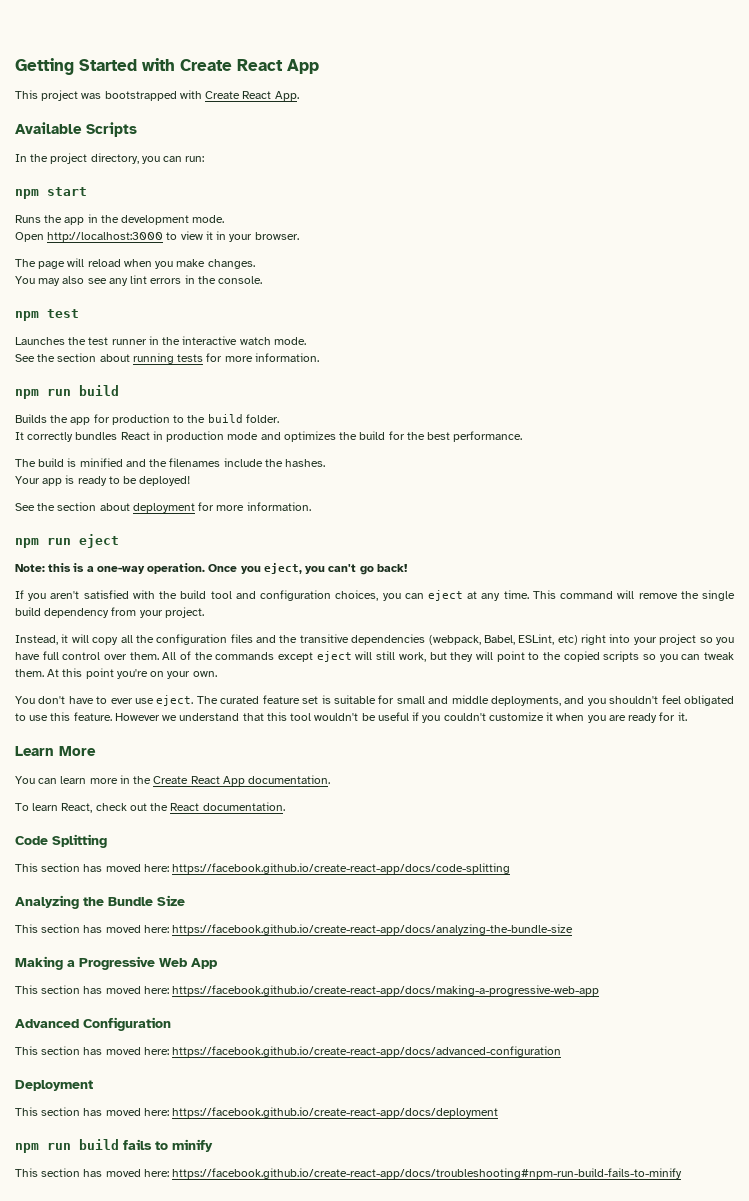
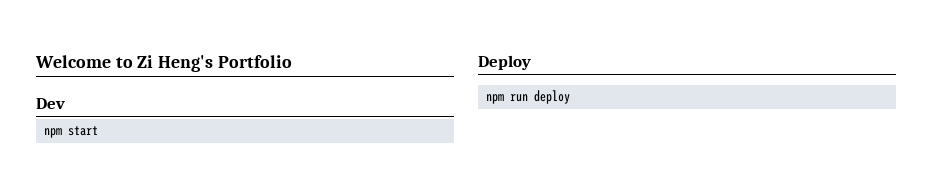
- Getting Started with Create React App
- This project was bootstrapped with Create React App.
- Available Scripts
- In the project directory, you can run:
+ Welcome to Zi Heng's Portfolio
+ Dev
  npm start
- Runs the app in the development mode.
- Open http://localhost:3000 to view it in your browser.
- The page will reload when you make changes.
- You may also see any lint errors in the console.
- npm test
- Launches the test runner in the interactive watch mode.
- See the section about running tests for more information.
- npm run build
- Builds the app for production to the build folder.
- It correctly bundles React in production mode and optimizes the build for the best performance.
- The build is minified and the filenames include the hashes.
- Your app is ready to be deployed!
- See the section about deployment for more information.
- npm run eject
- Note: this is a one-way operation. Once you eject, you can't go back!
- If you aren't satisfied with the build tool and configuration choices, you can eject at any time. This command will remove the single build dependency from your project.
- Instead, it will copy all the configuration files and the transitive dependencies (webpack, Babel, ESLint, etc) right into your project so you have full control over them. All of the commands except eject will still work, but they will point to the copied scripts so you can tweak them. At this point you're on your own.
- You don't have to ever use eject. The curated feature set is suitable for small and middle deployments, and you shouldn't feel obligated to use this feature. However we understand that this tool wouldn't be useful if you couldn't customize it when you are ready for it.
- Learn More
- You can learn more in the Create React App documentation.
- To learn React, check out the React documentation.
- Code Splitting
- This section has moved here: https://facebook.github.io/create-react-app/docs/code-splitting
- Analyzing the Bundle Size
- This section has moved here: https://facebook.github.io/create-react-app/docs/analyzing-the-bundle-size
- Making a Progressive Web App
- This section has moved here: https://facebook.github.io/create-react-app/docs/making-a-progressive-web-app
- Advanced Configuration
- This section has moved here: https://facebook.github.io/create-react-app/docs/advanced-configuration
- Deployment
- This section has moved here: https://facebook.github.io/create-react-app/docs/deployment
- npm run build fails to minify
- This section has moved here: https://facebook.github.io/create-react-app/docs/troubleshooting#npm-run-build-fails-to-minify
+ Deploy
+ npm run deploy

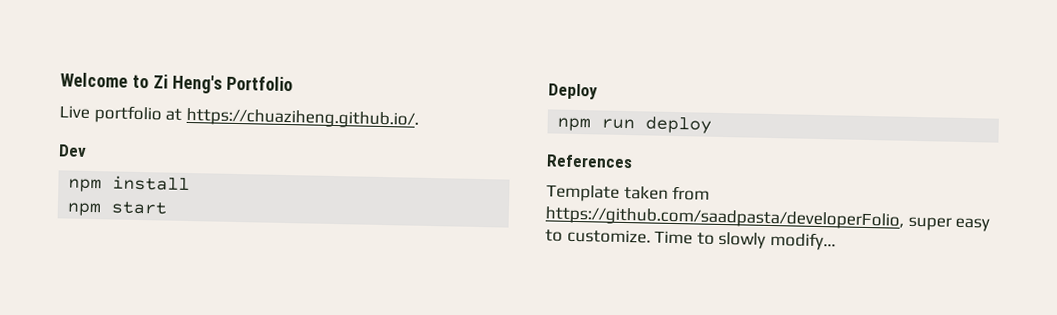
+ Live portfolio at https://chuaziheng.github.io/.
+ npm install
+ References
+ Template taken from https://github.com/saadpasta/developerFolio, super easy to customize. Time to slowly modify...

